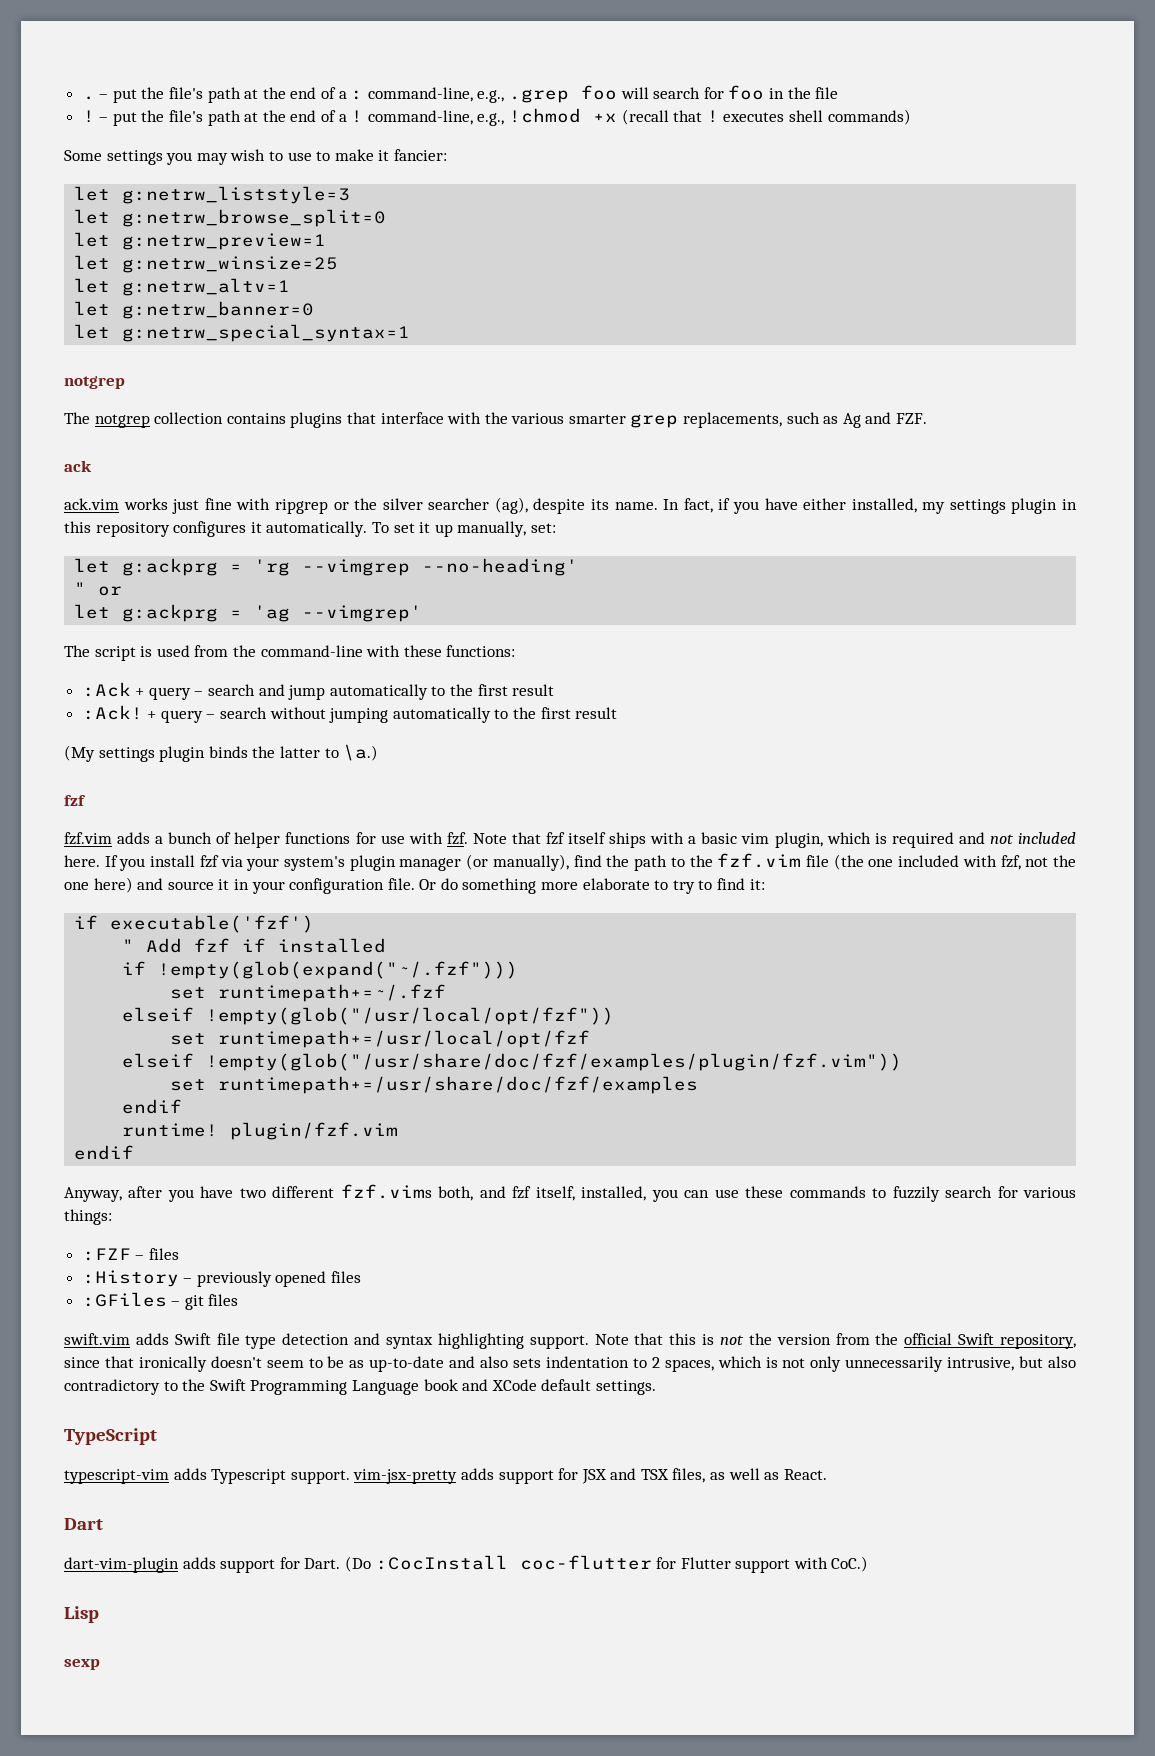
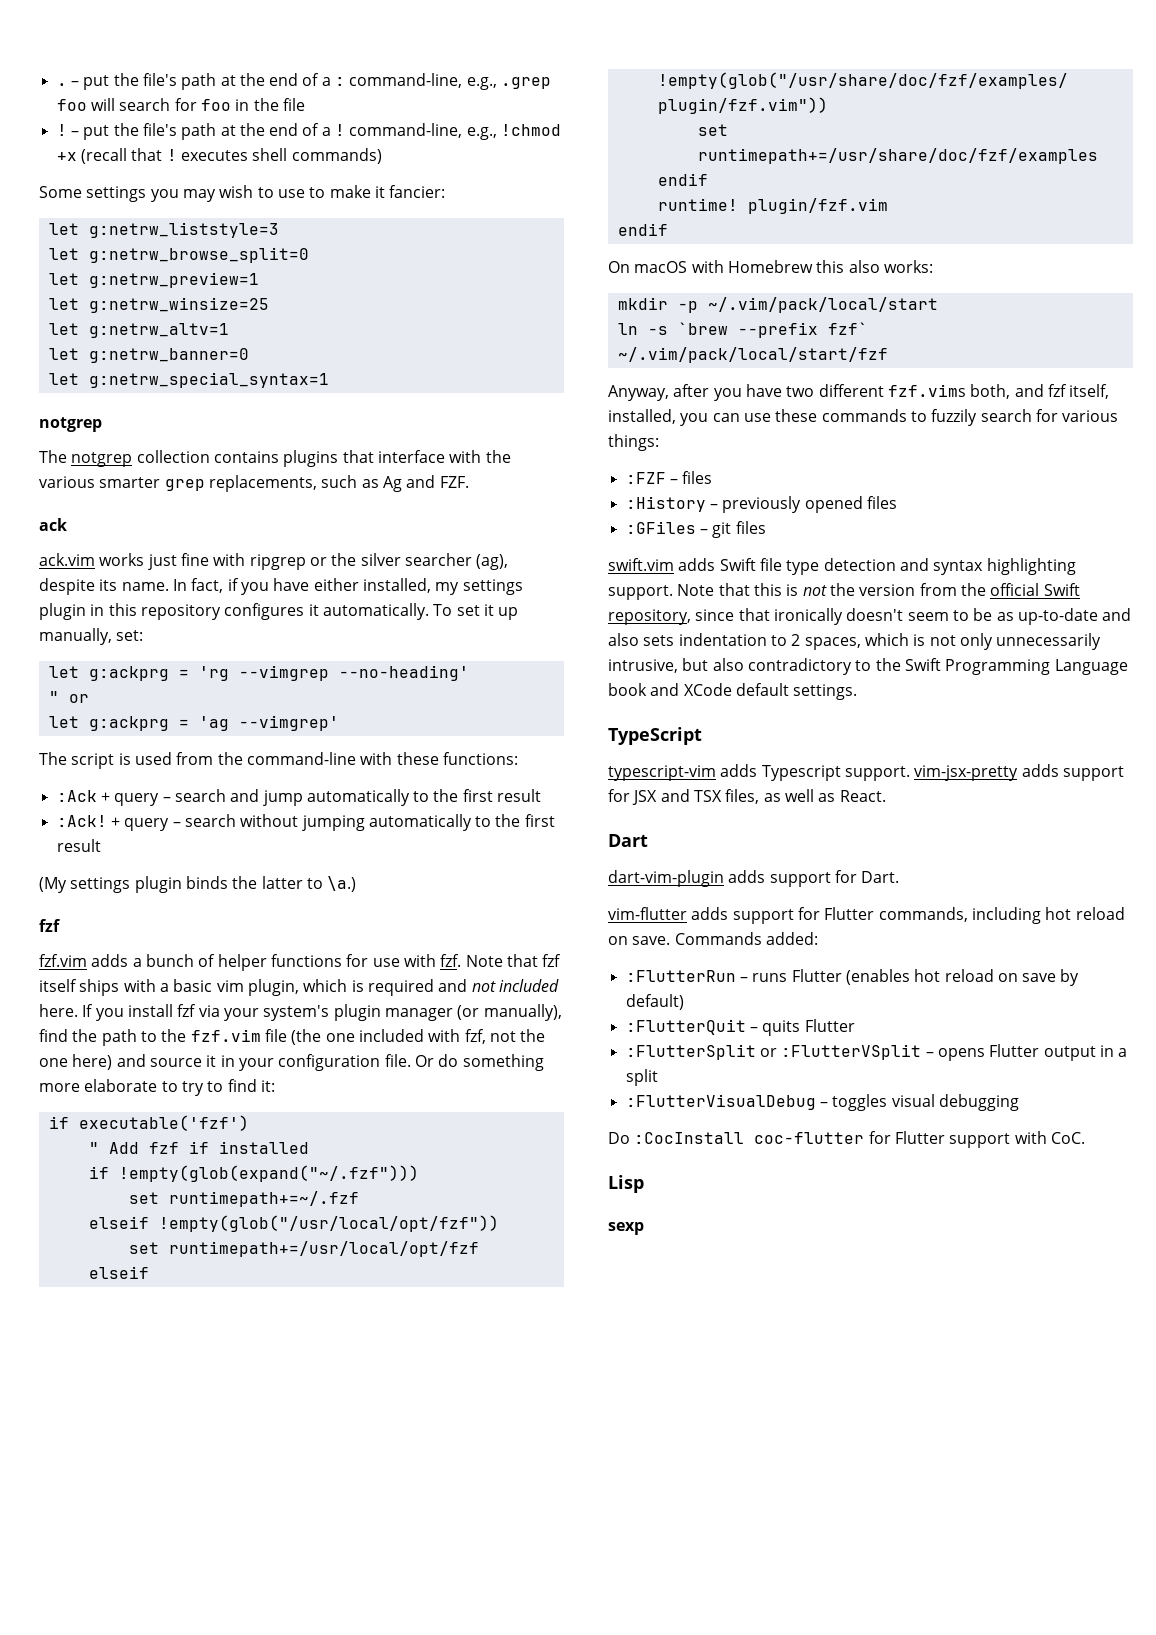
+ On macOS with Homebrew this also works:
+ mkdir -p ~/.vim/pack/local/start
+ ln -s `brew --prefix fzf` ~/.vim/pack/local/start/fzf
- dart-vim-plugin adds support for Dart. (Do :CocInstall coc-flutter for Flutter support with CoC.)
+ dart-vim-plugin adds support for Dart.
+ vim-flutter adds support for Flutter commands, including hot reload on save. Commands added:
+ :FlutterRun – runs Flutter (enables hot reload on save by default)
+ :FlutterQuit – quits Flutter
+ :FlutterSplit or :FlutterVSplit – opens Flutter output in a split
+ :FlutterVisualDebug – toggles visual debugging
+ Do :CocInstall coc-flutter for Flutter support with CoC.

